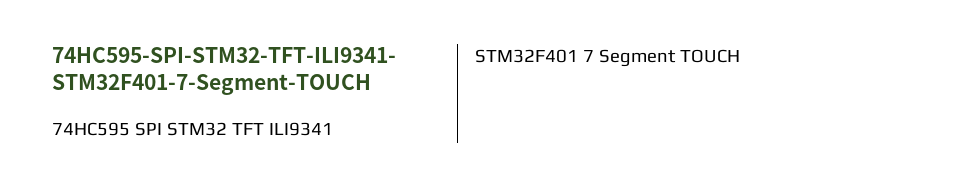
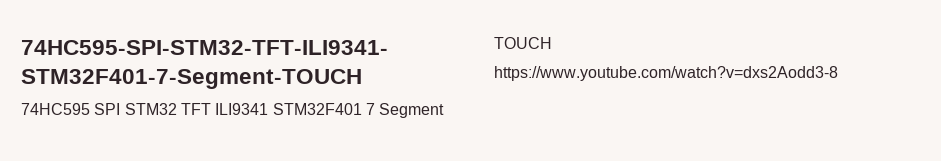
+ https://www.youtube.com/watch?v=dxs2Aodd3-8

